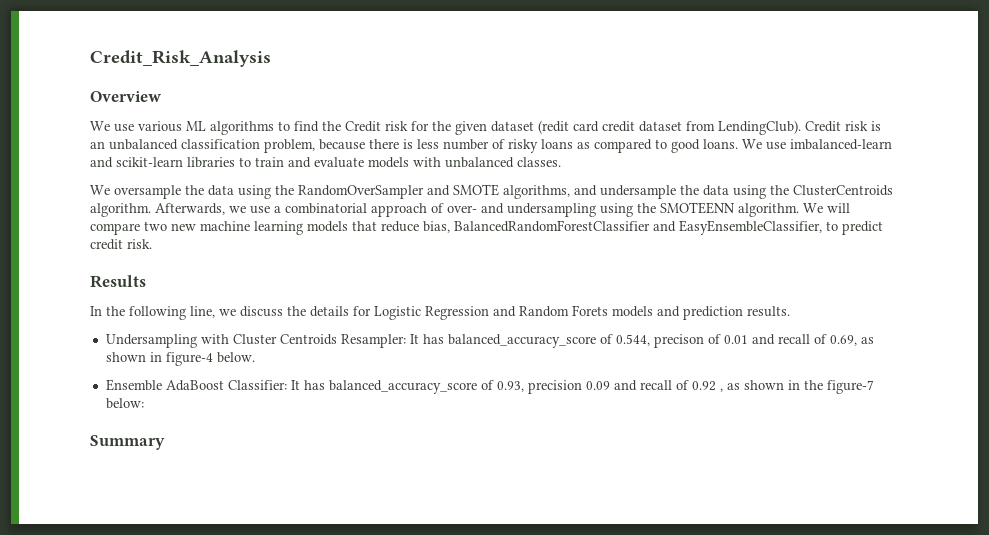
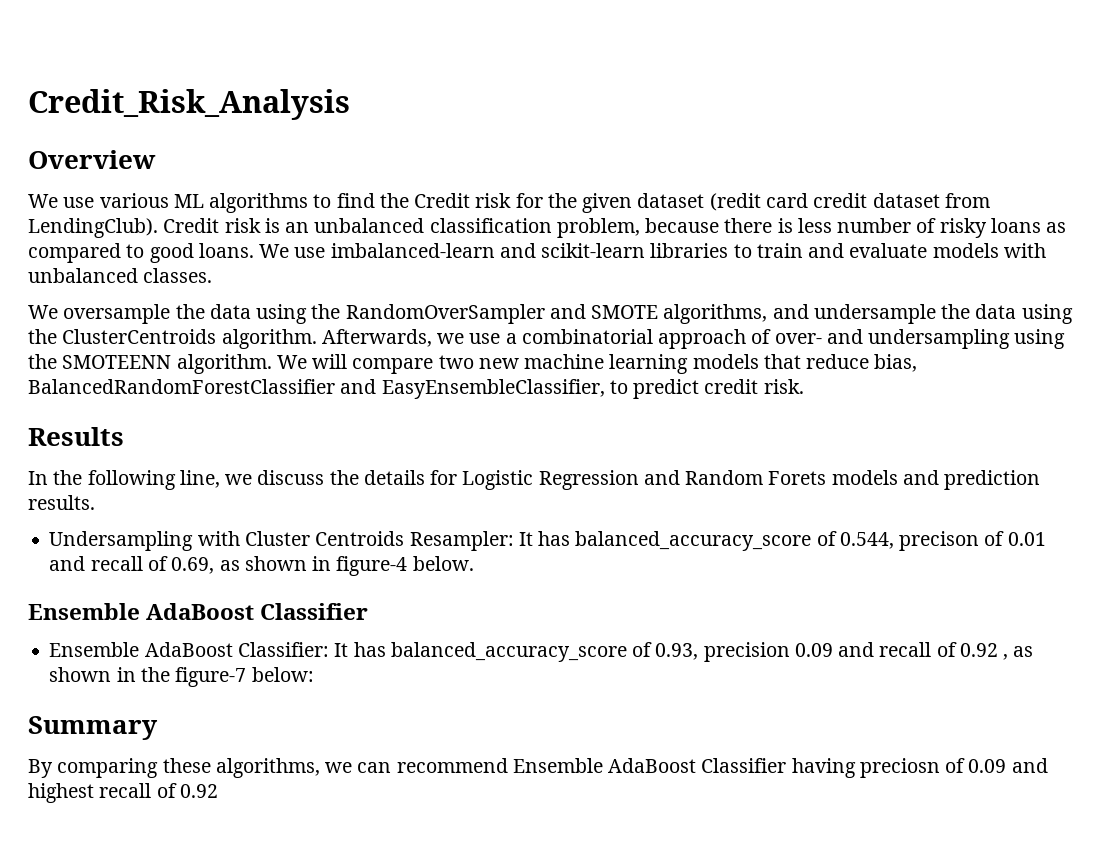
  Undersampling with Cluster Centroids Resampler: It has balanced_accuracy_score of 0.544, precison of 0.01 and recall of 0.69, as shown in figure-4 below.
+ Ensemble AdaBoost Classifier
+ By comparing these algorithms, we can recommend Ensemble AdaBoost Classifier having preciosn of 0.09 and highest recall of 0.92

